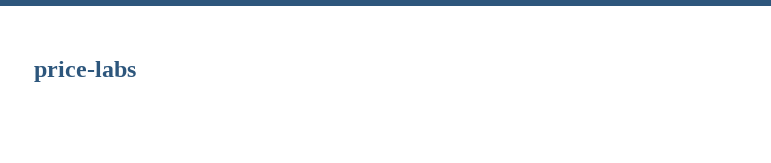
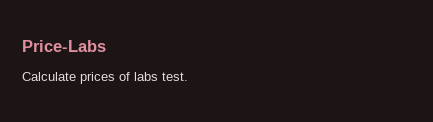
- price-labs
+ Price-Labs
+ Calculate prices of labs test.

